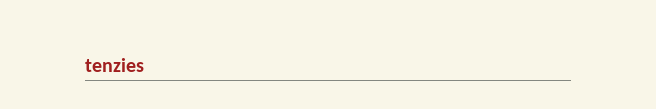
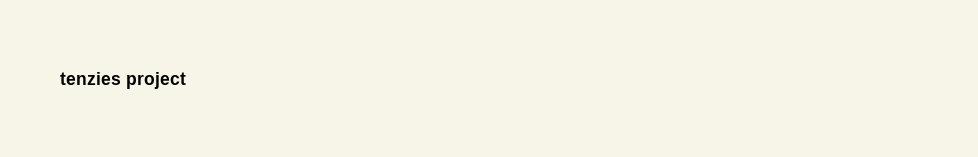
- tenzies
+ tenzies project

